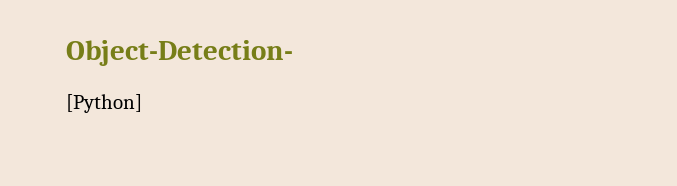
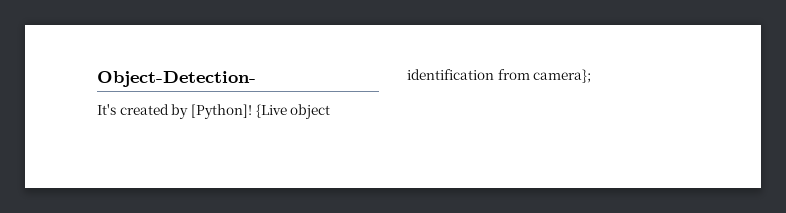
- [Python]
+ It's created by [Python]! {Live object identification from camera};

